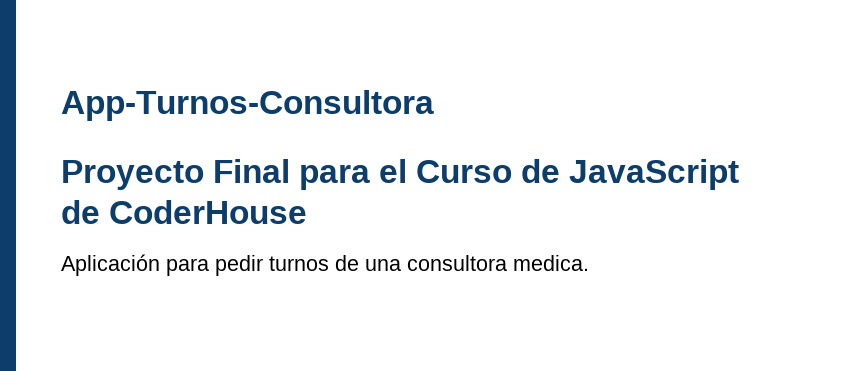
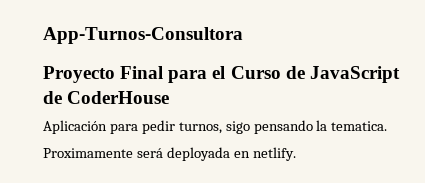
- Aplicación para pedir turnos de una consultora medica.
+ Aplicación para pedir turnos, sigo pensando la tematica.
+ Proximamente será deployada en netlify.

